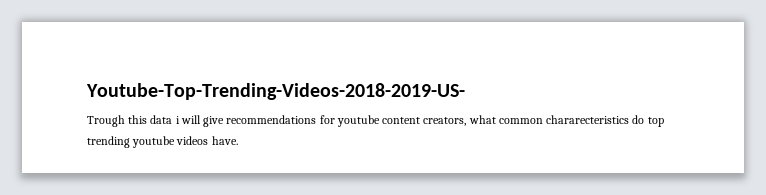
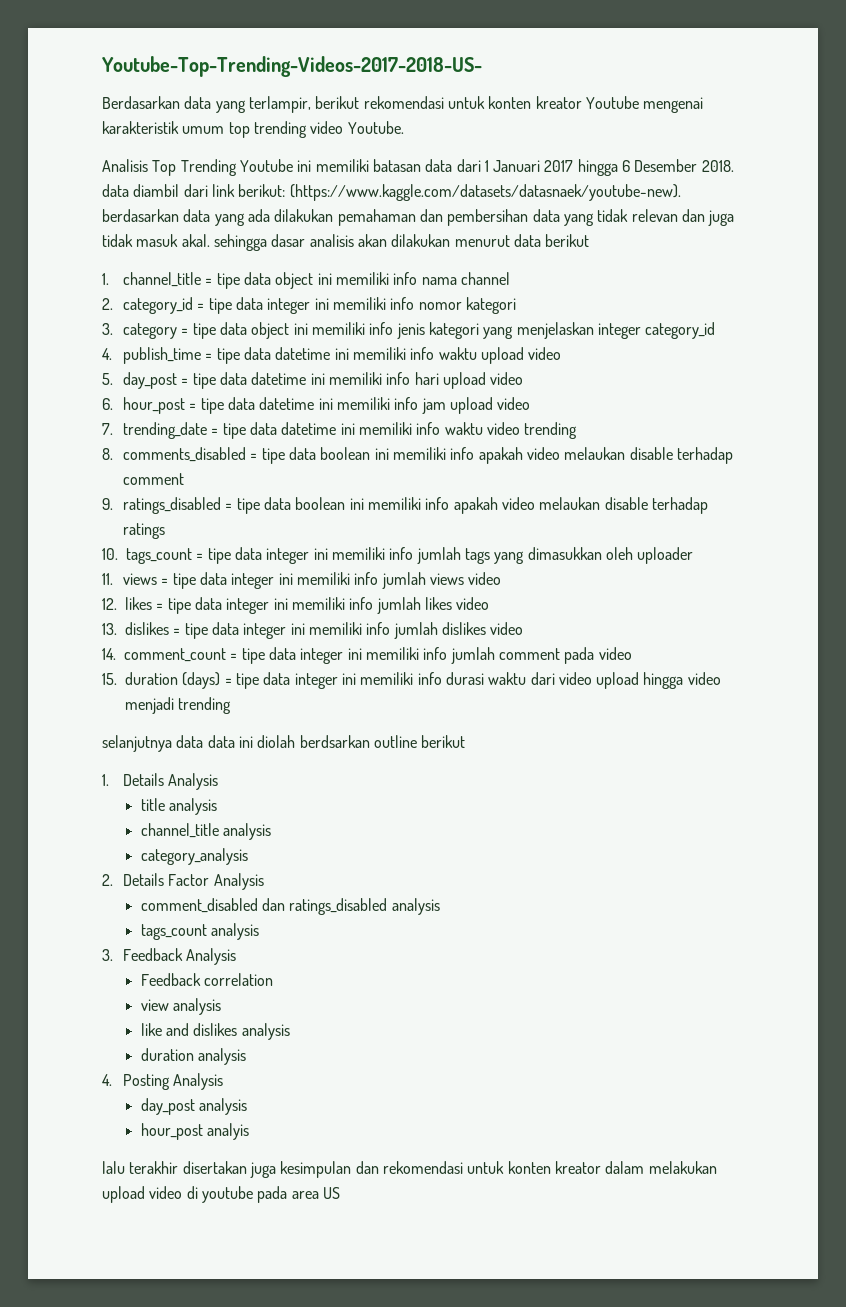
- Youtube-Top-Trending-Videos-2018-2019-US-
- Trough this data i will give recommendations for youtube content creators, what common chararecteristics do top trending youtube videos have.
+ Youtube-Top-Trending-Videos-2017-2018-US-
+ Berdasarkan data yang terlampir, berikut rekomendasi untuk konten kreator Youtube mengenai karakteristik umum top trending video Youtube.
+ Analisis Top Trending Youtube ini memiliki batasan data dari 1 Januari 2017 hingga 6 Desember 2018. data diambil dari link berikut: (https://www.kaggle.com/datasets/datasnaek/youtube-new). berdasarkan data yang ada dilakukan pemahaman dan pembersihan data yang tidak relevan dan juga tidak masuk akal. sehingga dasar analisis akan dilakukan menurut data berikut
+ 1. channel_title = tipe data object ini memiliki info nama channel
+ 2. category_id = tipe data integer ini memiliki info nomor kategori
+ 3. category = tipe data object ini memiliki info jenis kategori yang menjelaskan integer category_id
+ 4. publish_time = tipe data datetime ini memiliki info waktu upload video
+ 5. day_post = tipe data datetime ini memiliki info hari upload video
+ 6. hour_post = tipe data datetime ini memiliki info jam upload video
+ 7. trending_date = tipe data datetime ini memiliki info waktu video trending
+ 8. comments_disabled = tipe data boolean ini memiliki info apakah video melaukan disable terhadap comment
+ 9. ratings_disabled = tipe data boolean ini memiliki info apakah video melaukan disable terhadap ratings
+ 10. tags_count = tipe data integer ini memiliki info jumlah tags yang dimasukkan oleh uploader
+ 11. views = tipe data integer ini memiliki info jumlah views video
+ 12. likes = tipe data integer ini memiliki info jumlah likes video
+ 13. dislikes = tipe data integer ini memiliki info jumlah dislikes video
+ 14. comment_count = tipe data integer ini memiliki info jumlah comment pada video
+ 15. duration (days) = tipe data integer ini memiliki info durasi waktu dari video upload hingga video menjadi trending
+ selanjutnya data data ini diolah berdsarkan outline berikut
+ 1. Details Analysis
+ title analysis
+ channel_title analysis
+ category_analysis
+ 2. Details Factor Analysis
+ comment_disabled dan ratings_disabled analysis
+ tags_count analysis
+ 3. Feedback Analysis
+ Feedback correlation
+ view analysis
+ like and dislikes analysis
+ duration analysis
+ 4. Posting Analysis
+ day_post analysis
+ hour_post analyis
+ lalu terakhir disertakan juga kesimpulan dan rekomendasi untuk konten kreator dalam melakukan upload video di youtube pada area US

